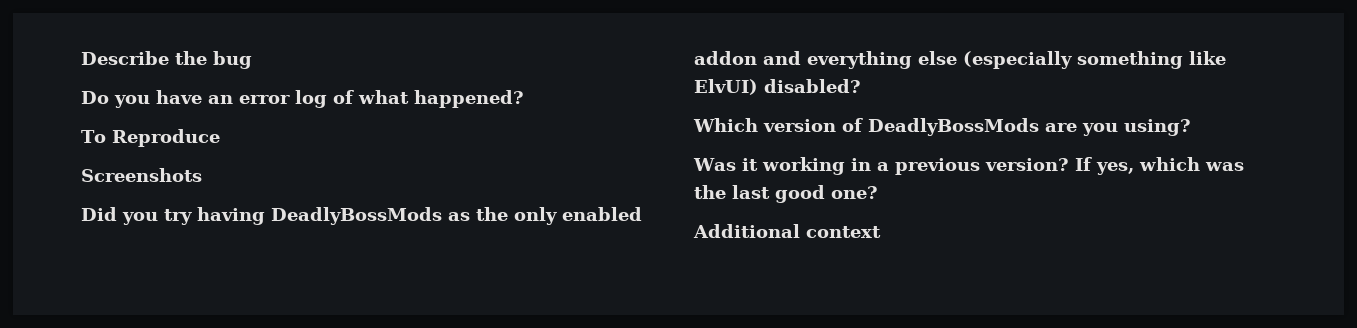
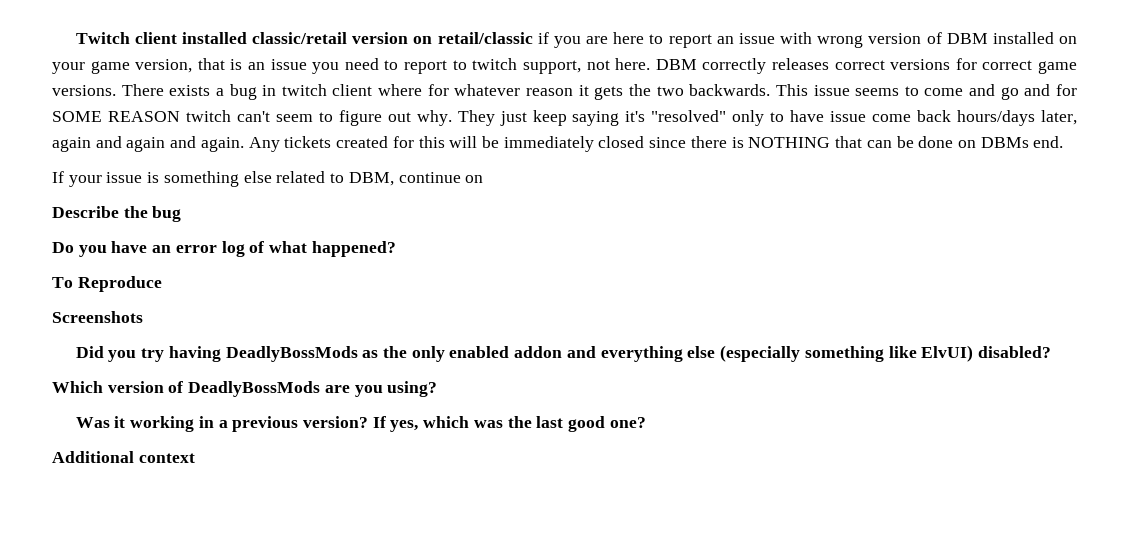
+ Twitch client installed classic/retail version on retail/classic if you are here to report an issue with wrong version of DBM installed on your game version, that is an issue you need to report to twitch support, not here. DBM correctly releases correct versions for correct game versions. There exists a bug in twitch client where for whatever reason it gets the two backwards. This issue seems to come and go and for SOME REASON twitch can't seem to figure out why. They just keep saying it's "resolved" only to have issue come back hours/days later, again and again and again. Any tickets created for this will be immediately closed since there is NOTHING that can be done on DBMs end.
+ If your issue is something else related to DBM, continue on

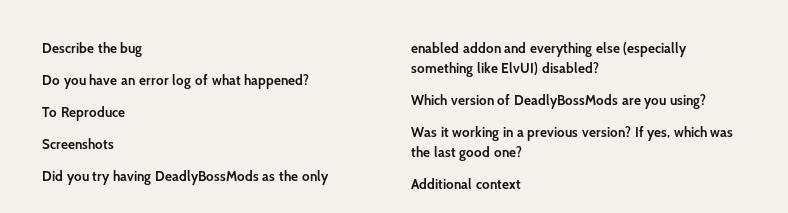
- Twitch client installed classic/retail version on retail/classic if you are here to report an issue with wrong version of DBM installed on your game version, that is an issue you need to report to twitch support, not here. DBM correctly releases correct versions for correct game versions. There exists a bug in twitch client where for whatever reason it gets the two backwards. This issue seems to come and go and for SOME REASON twitch can't seem to figure out why. They just keep saying it's "resolved" only to have issue come back hours/days later, again and again and again. Any tickets created for this will be immediately closed since there is NOTHING that can be done on DBMs end.
- If your issue is something else related to DBM, continue on

